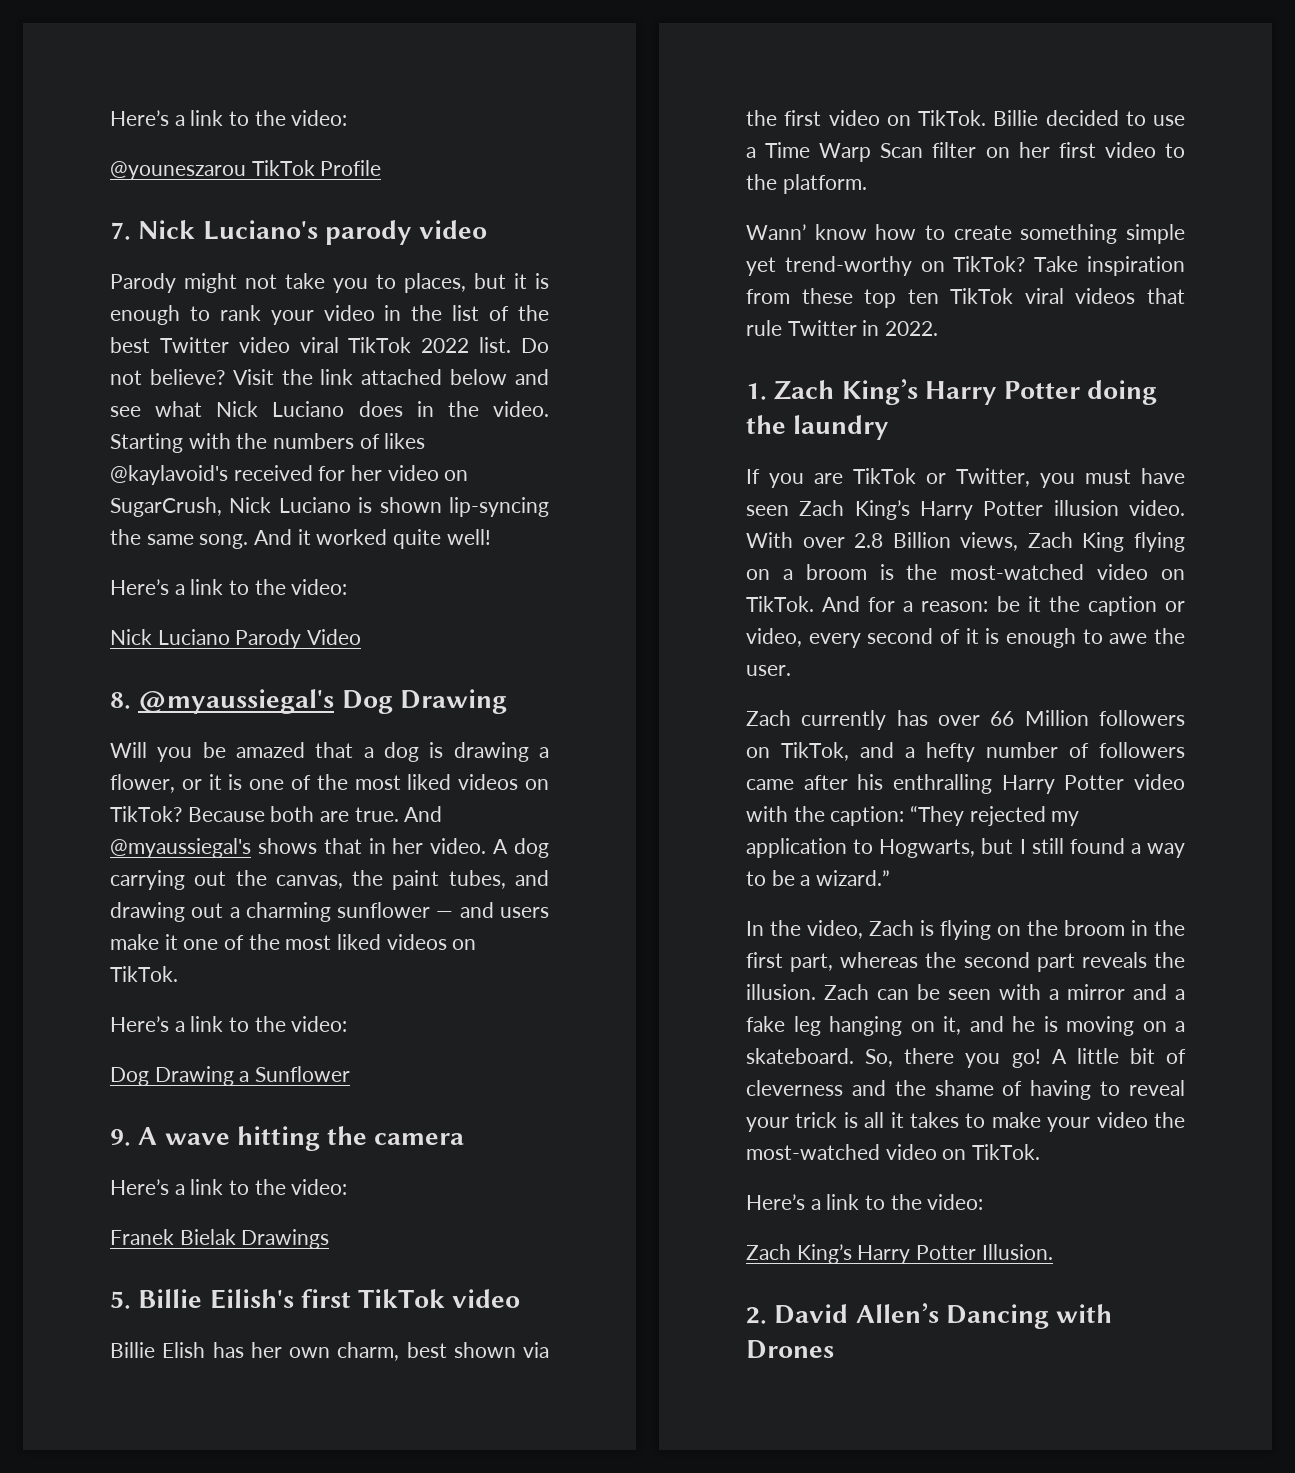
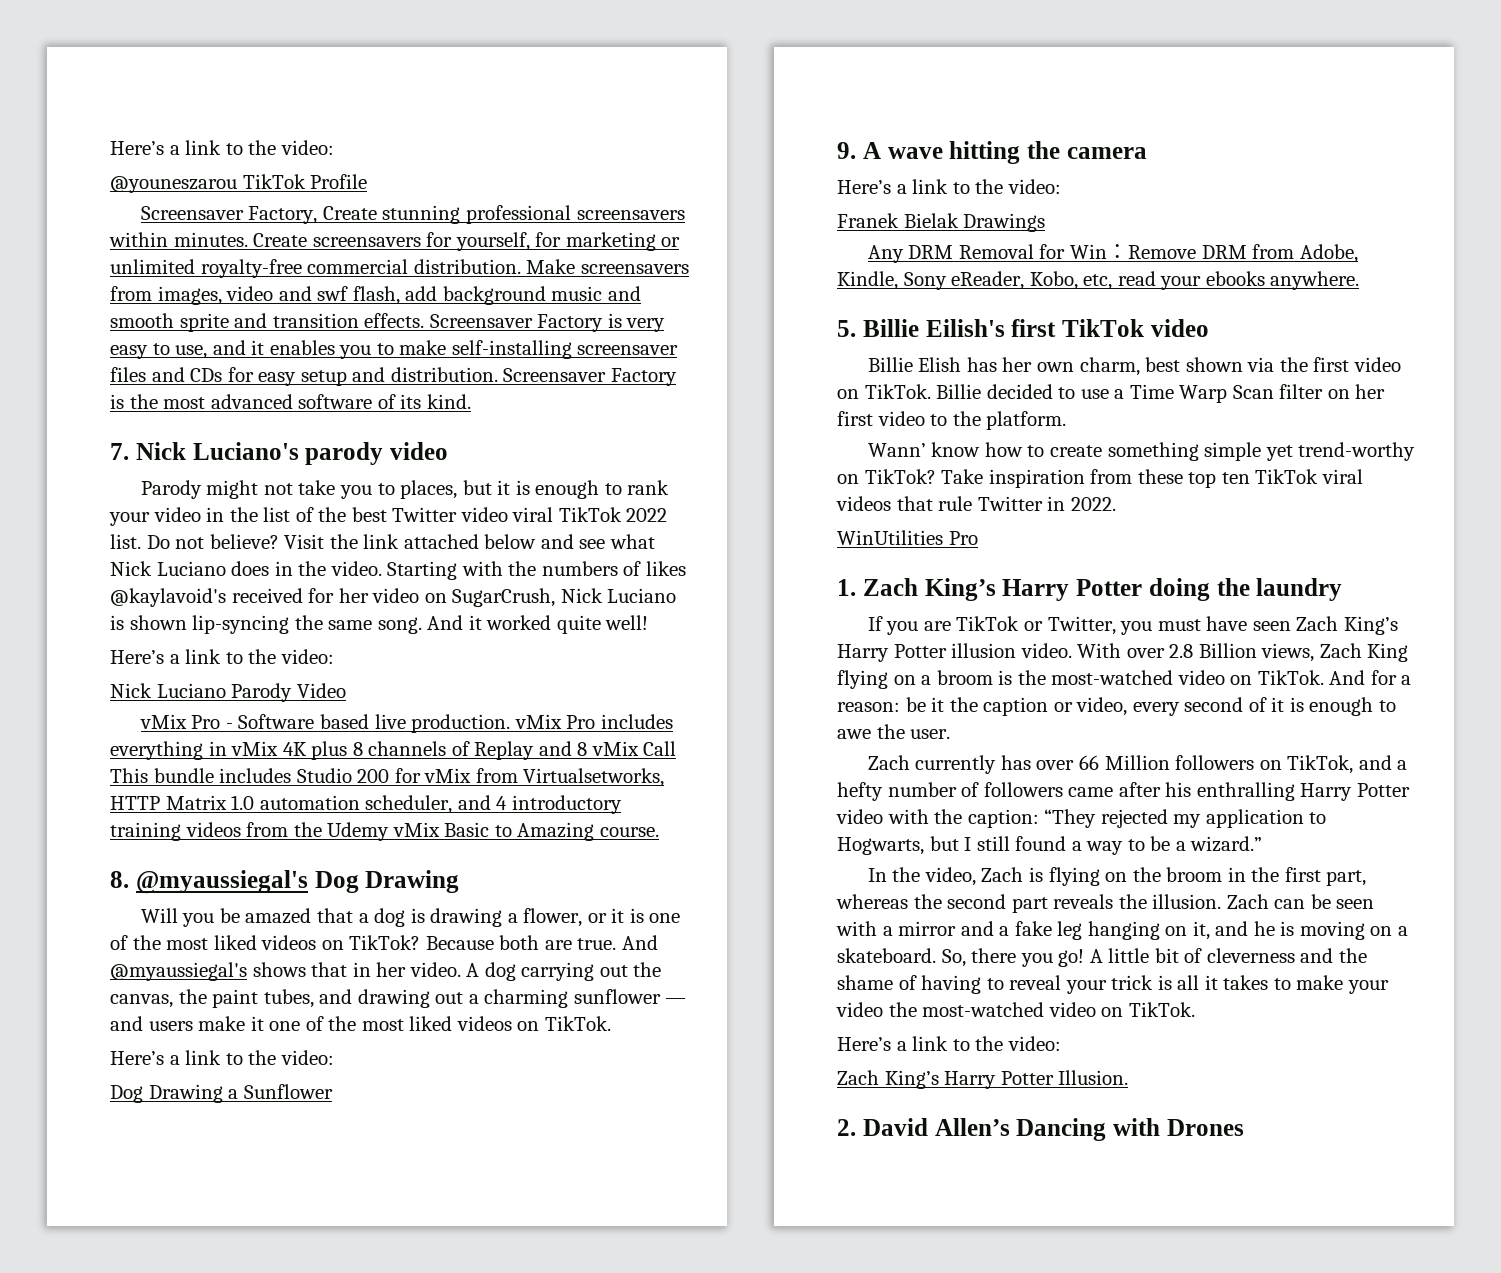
+ Screensaver Factory, Create stunning professional screensavers within minutes. Create screensavers for yourself, for marketing or unlimited royalty-free commercial distribution. Make screensavers from images, video and swf flash, add background music and smooth sprite and transition effects. Screensaver Factory is very easy to use, and it enables you to make self-installing screensaver files and CDs for easy setup and distribution. Screensaver Factory is the most advanced software of its kind.
+ vMix Pro - Software based live production. vMix Pro includes everything in vMix 4K plus 8 channels of Replay and 8 vMix Call This bundle includes Studio 200 for vMix from Virtualsetworks, HTTP Matrix 1.0 automation scheduler, and 4 introductory training videos from the Udemy vMix Basic to Amazing course.
+ Any DRM Removal for Win：Remove DRM from Adobe, Kindle, Sony eReader, Kobo, etc, read your ebooks anywhere.
+ WinUtilities Pro

